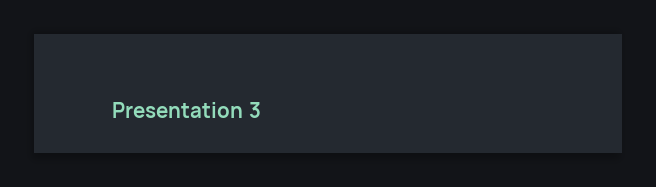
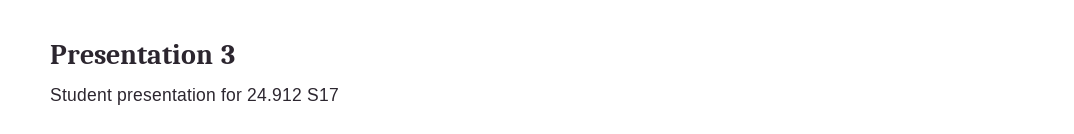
+ Student presentation for 24.912 S17

